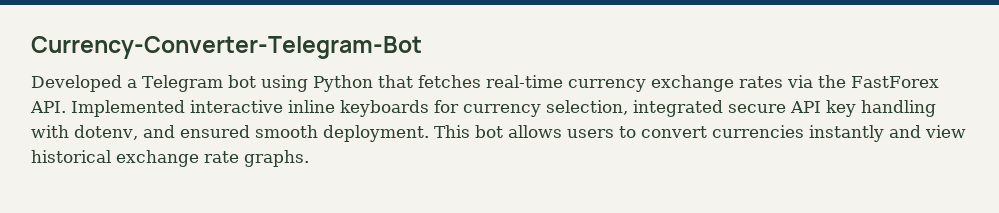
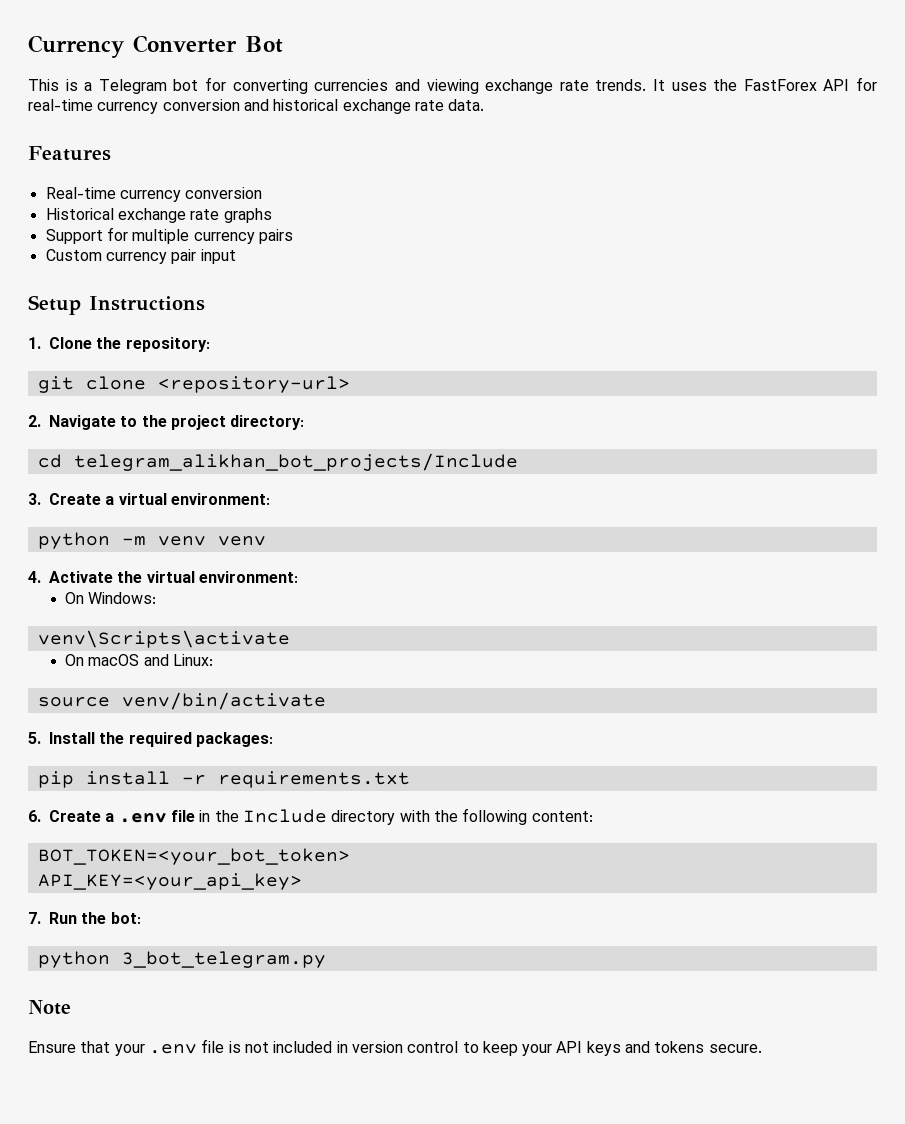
- Currency-Converter-Telegram-Bot
- Developed a Telegram bot using Python that fetches real-time currency exchange rates via the FastForex API. Implemented interactive inline keyboards for currency selection, integrated secure API key handling with dotenv, and ensured smooth deployment. This bot allows users to convert currencies instantly and view historical exchange rate graphs.
+ Currency Converter Bot
+ This is a Telegram bot for converting currencies and viewing exchange rate trends. It uses the FastForex API for real-time currency conversion and historical exchange rate data.
+ Features
+ Real-time currency conversion
+ Historical exchange rate graphs
+ Support for multiple currency pairs
+ Custom currency pair input
+ Setup Instructions
+ 1. Clone the repository:
+ git clone <repository-url>
+ 2. Navigate to the project directory:
+ cd telegram_alikhan_bot_projects/Include
+ 3. Create a virtual environment:
+ python -m venv venv
+ 4. Activate the virtual environment:
+ On Windows:
+ venv\Scripts\activate
+ On macOS and Linux:
+ source venv/bin/activate
+ 5. Install the required packages:
+ pip install -r requirements.txt
+ 6. Create a .env file in the Include directory with the following content:
+ BOT_TOKEN=<your_bot_token>
+ API_KEY=<your_api_key>
+ 7. Run the bot:
+ python 3_bot_telegram.py
+ Note
+ Ensure that your .env file is not included in version control to keep your API keys and tokens secure.

